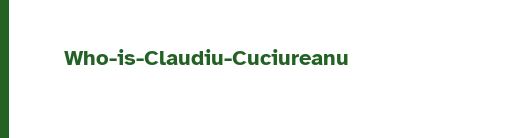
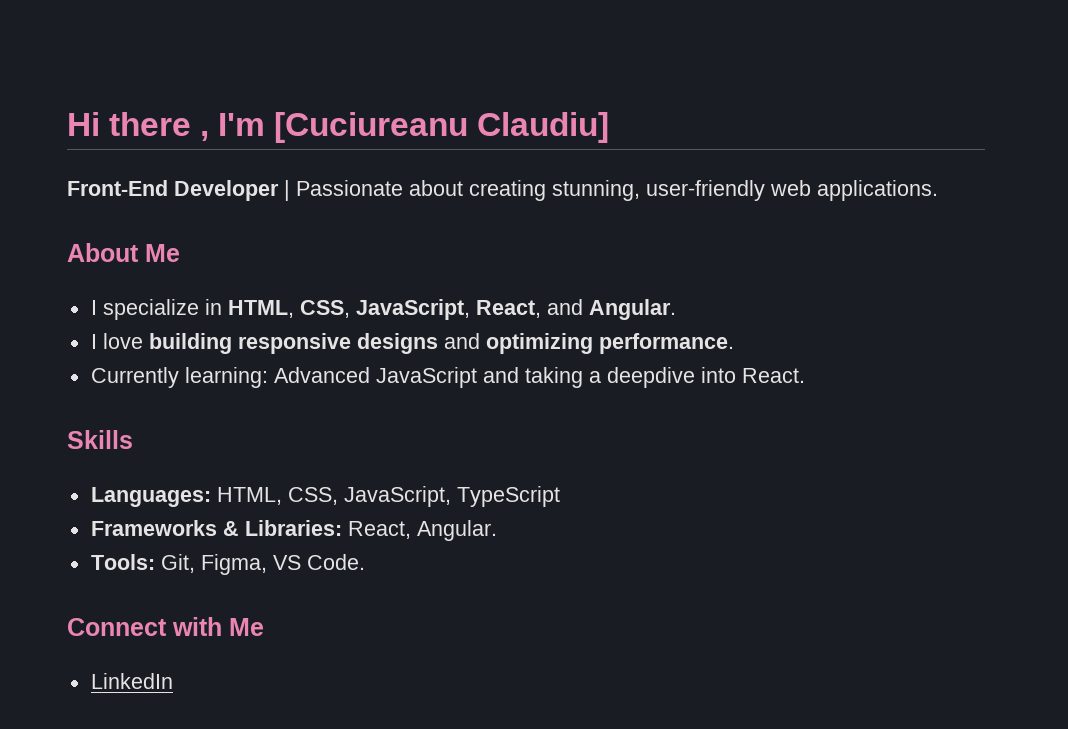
- Who-is-Claudiu-Cuciureanu
+ Hi there , I'm [Cuciureanu Claudiu]
+ Front-End Developer | Passionate about creating stunning, user-friendly web applications.
+ About Me
+ I specialize in HTML, CSS, JavaScript, React, and Angular.
+ I love building responsive designs and optimizing performance.
+ Currently learning: Advanced JavaScript and taking a deepdive into React.
+ Skills
+ Languages: HTML, CSS, JavaScript, TypeScript
+ Frameworks & Libraries: React, Angular.
+ Tools: Git, Figma, VS Code.
+ Connect with Me
+ LinkedIn

